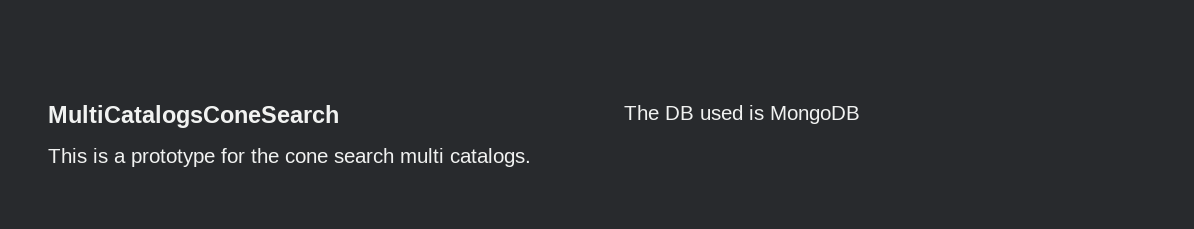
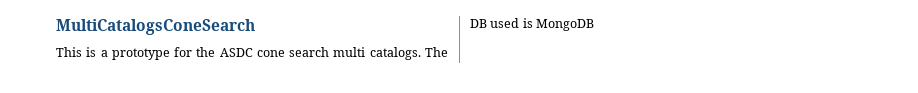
- This is a prototype for the cone search multi catalogs.
+ This is a prototype for the ASDC cone search multi catalogs.

